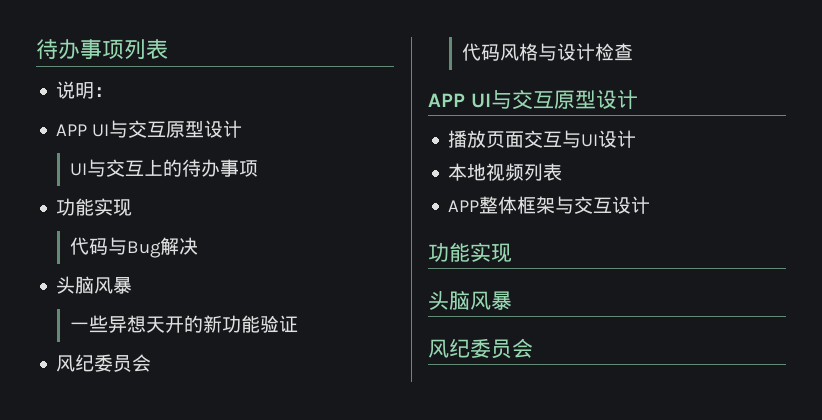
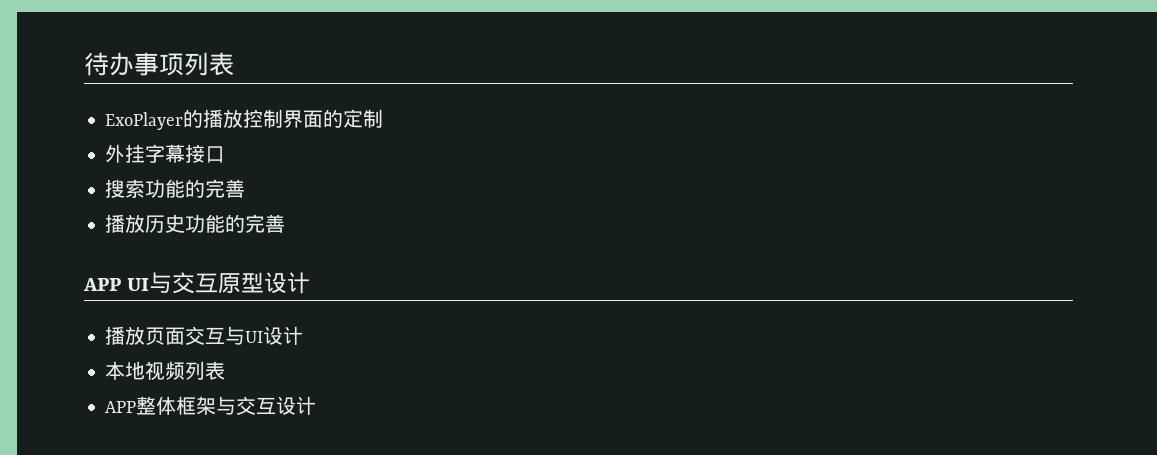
- 说明：
- APP UI与交互原型设计
- UI与交互上的待办事项
- 功能实现
- 代码与Bug解决
- 头脑风暴
- 一些异想天开的新功能验证
- 风纪委员会
- 代码风格与设计检查
+ ExoPlayer的播放控制界面的定制
+ 外挂字幕接口
+ 搜索功能的完善
+ 播放历史功能的完善
  APP整体框架与交互设计
- 功能实现
- 头脑风暴
- 风纪委员会

